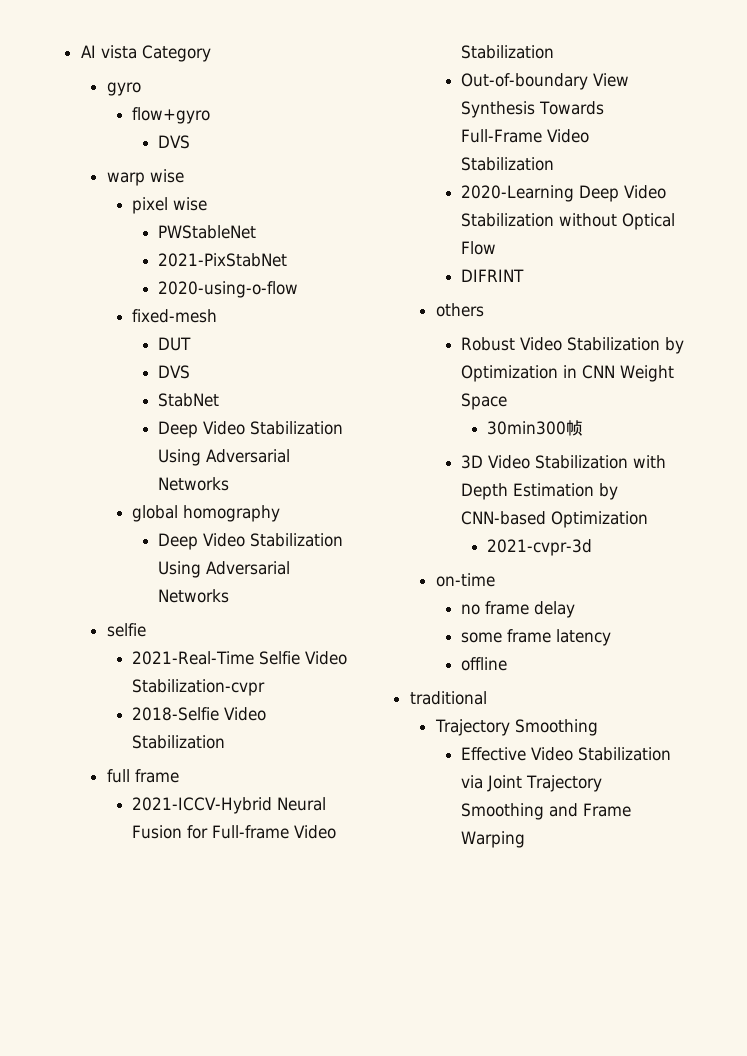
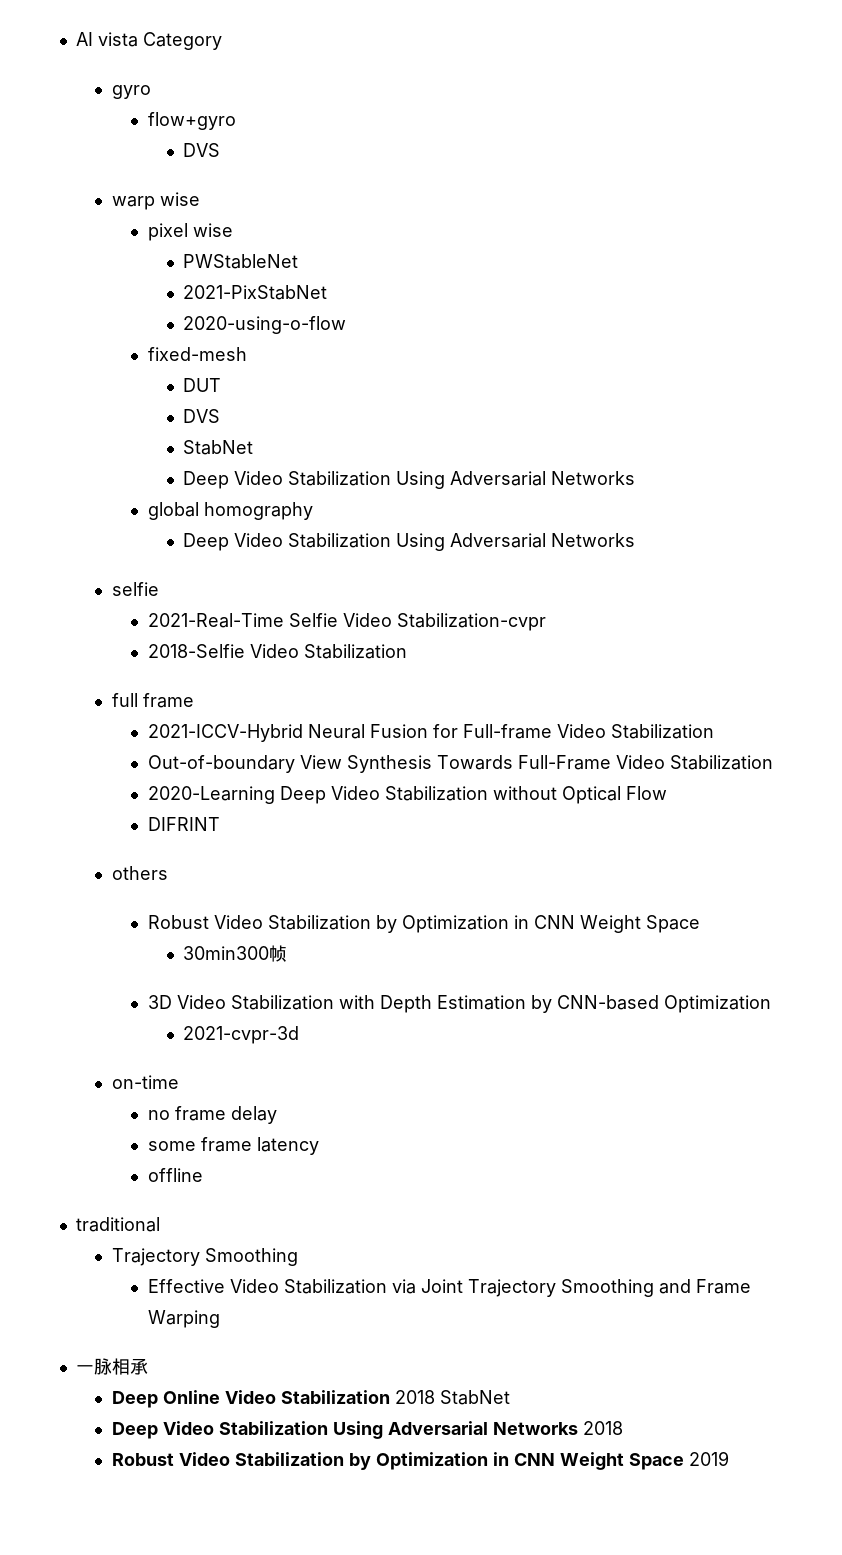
+ 一脉相承
+ Deep Online Video Stabilization 2018 StabNet
+ Deep Video Stabilization Using Adversarial Networks 2018
+ Robust Video Stabilization by Optimization in CNN Weight Space 2019

